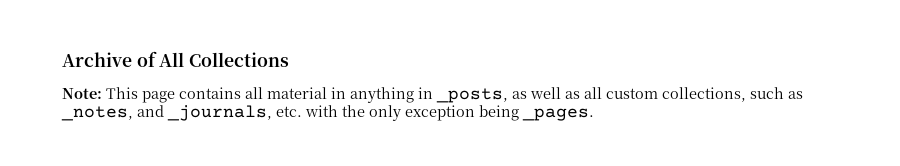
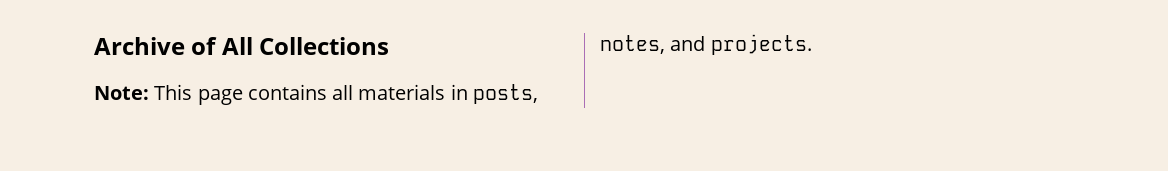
- Note: This page contains all material in anything in _posts, as well as all custom collections, such as _notes, and _journals, etc. with the only exception being _pages.
+ Note: This page contains all materials in posts, notes, and projects.

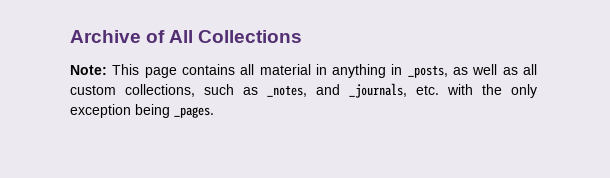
- Note: This page contains all materials in posts, notes, and projects.
+ Note: This page contains all material in anything in _posts, as well as all custom collections, such as _notes, and _journals, etc. with the only exception being _pages.

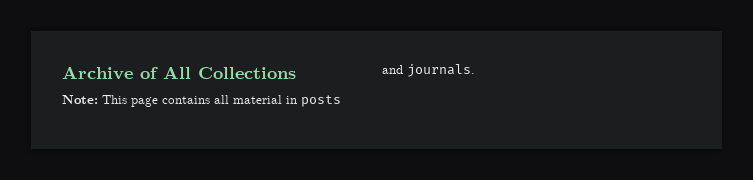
- Note: This page contains all material in anything in _posts, as well as all custom collections, such as _notes, and _journals, etc. with the only exception being _pages.
+ Note: This page contains all material in posts and journals.

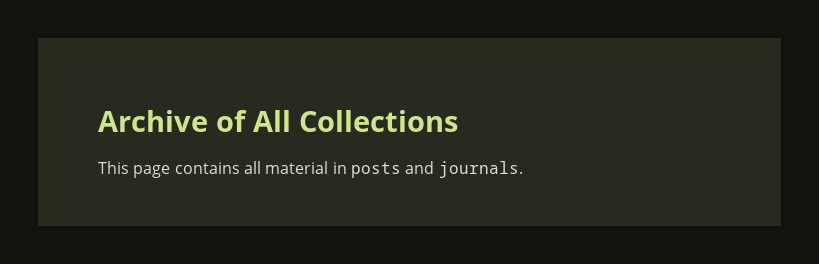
- Note: This page contains all material in posts and journals.
+ This page contains all material in posts and journals.

